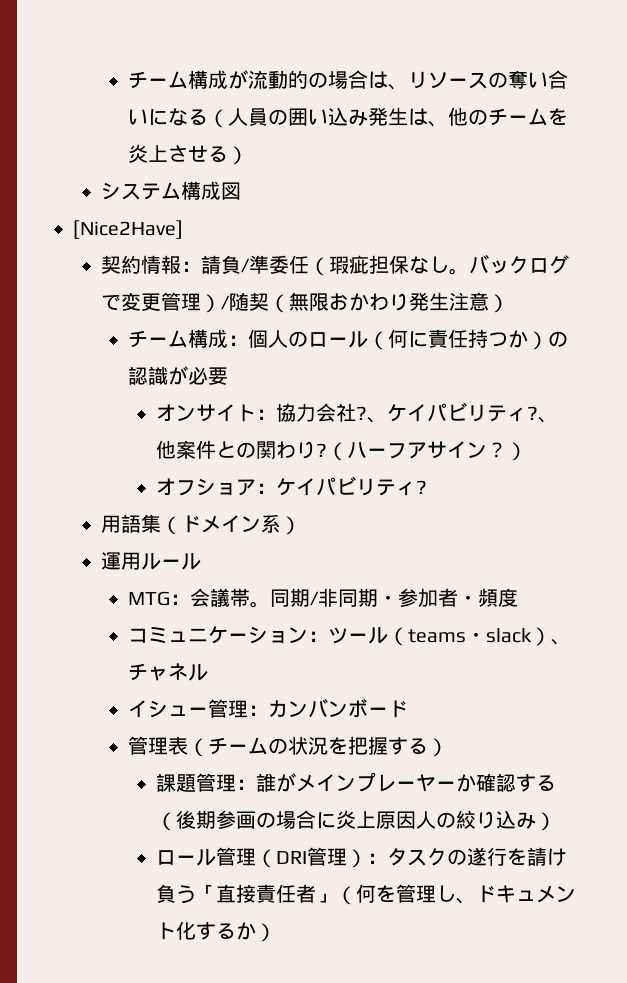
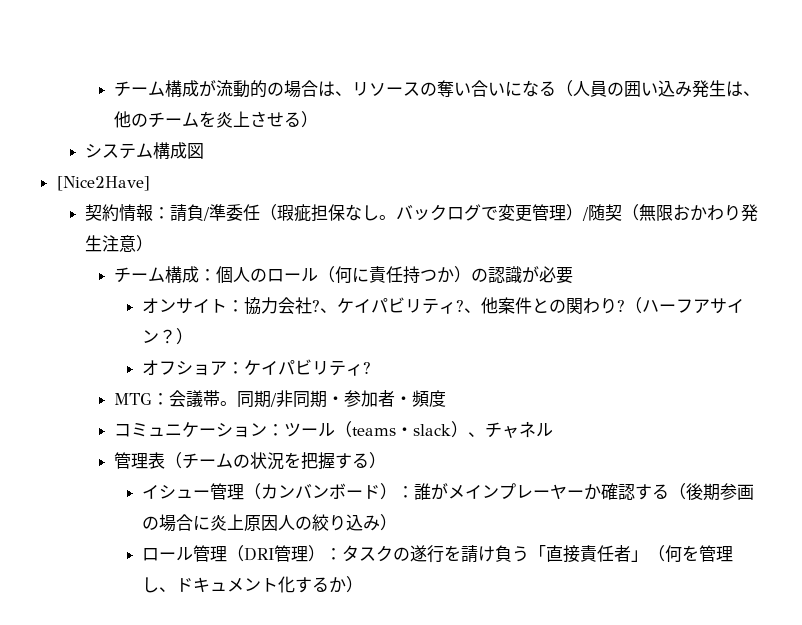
- 用語集（ドメイン系）
- 運用ルール
- イシュー管理：カンバンボード
- 課題管理：誰がメインプレーヤーか確認する（後期参画の場合に炎上原因人の絞り込み）
+ イシュー管理（カンバンボード）：誰がメインプレーヤーか確認する（後期参画の場合に炎上原因人の絞り込み）

